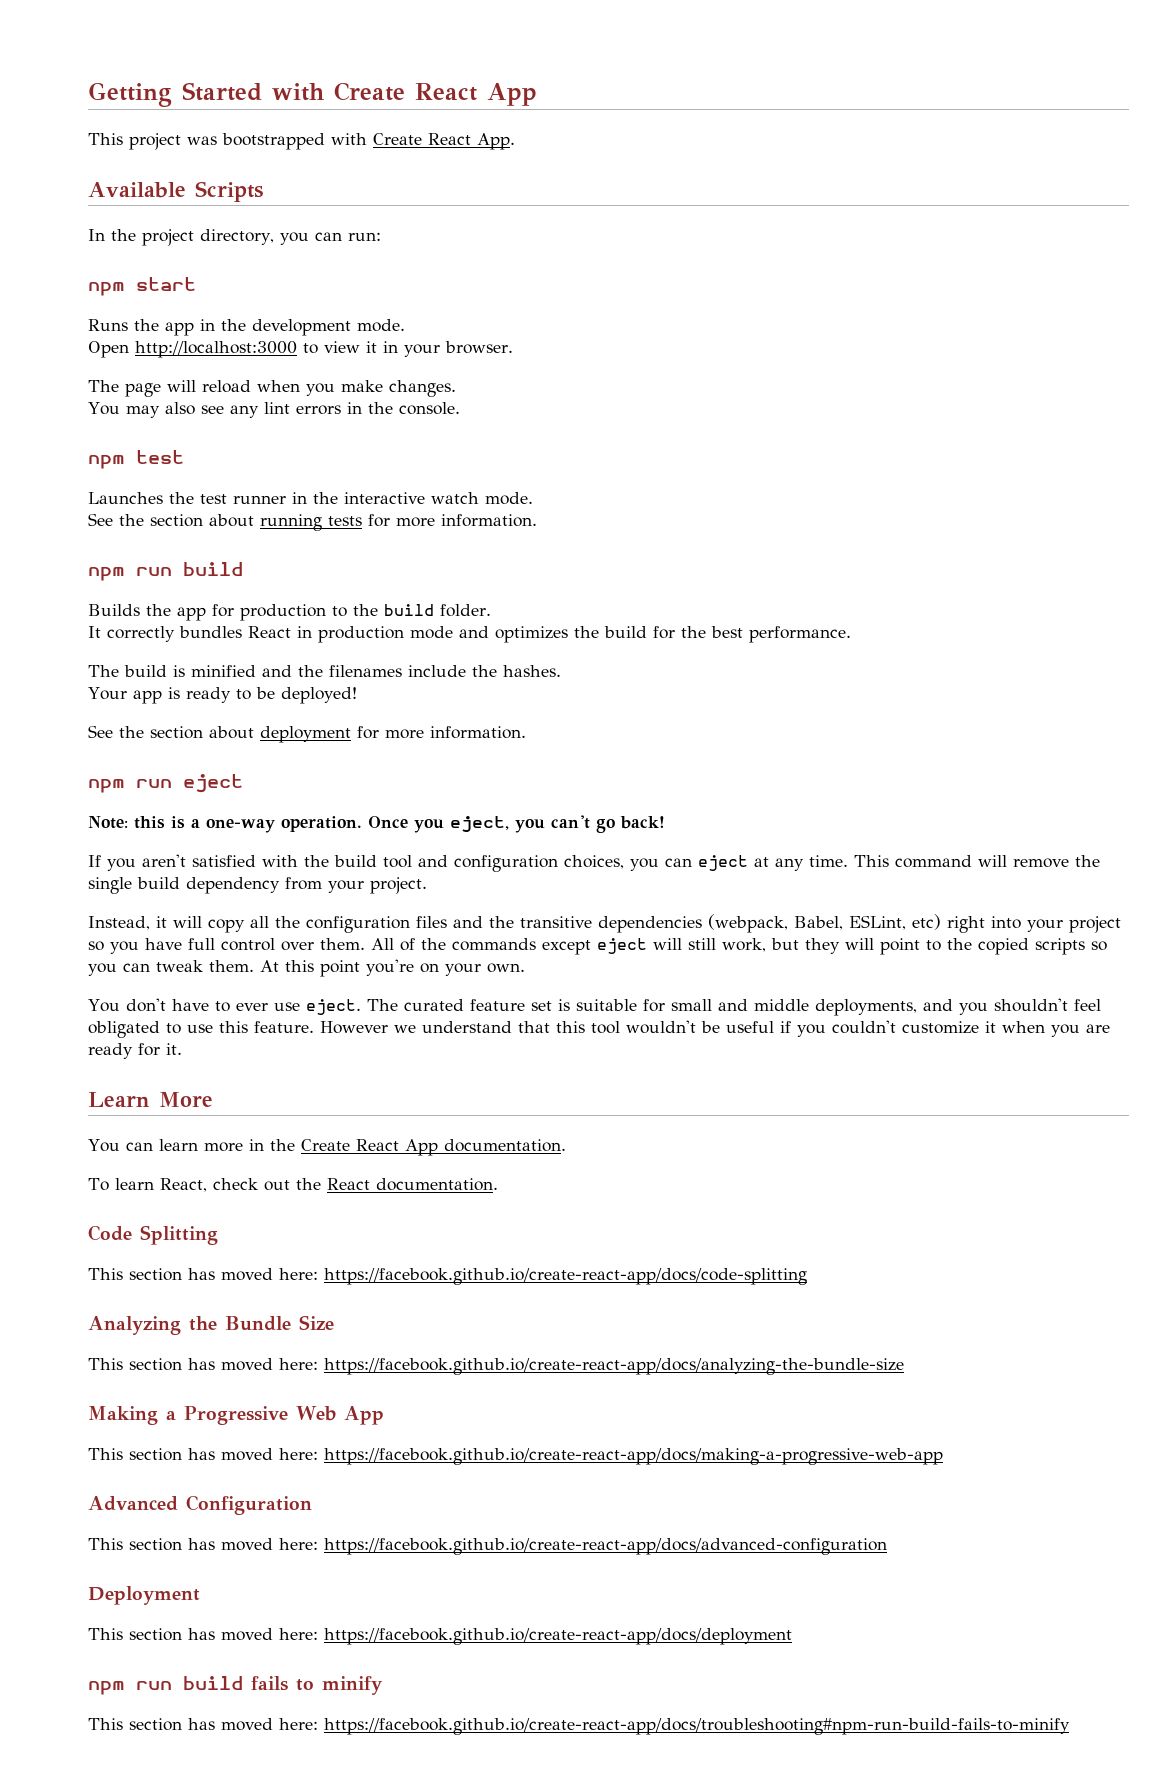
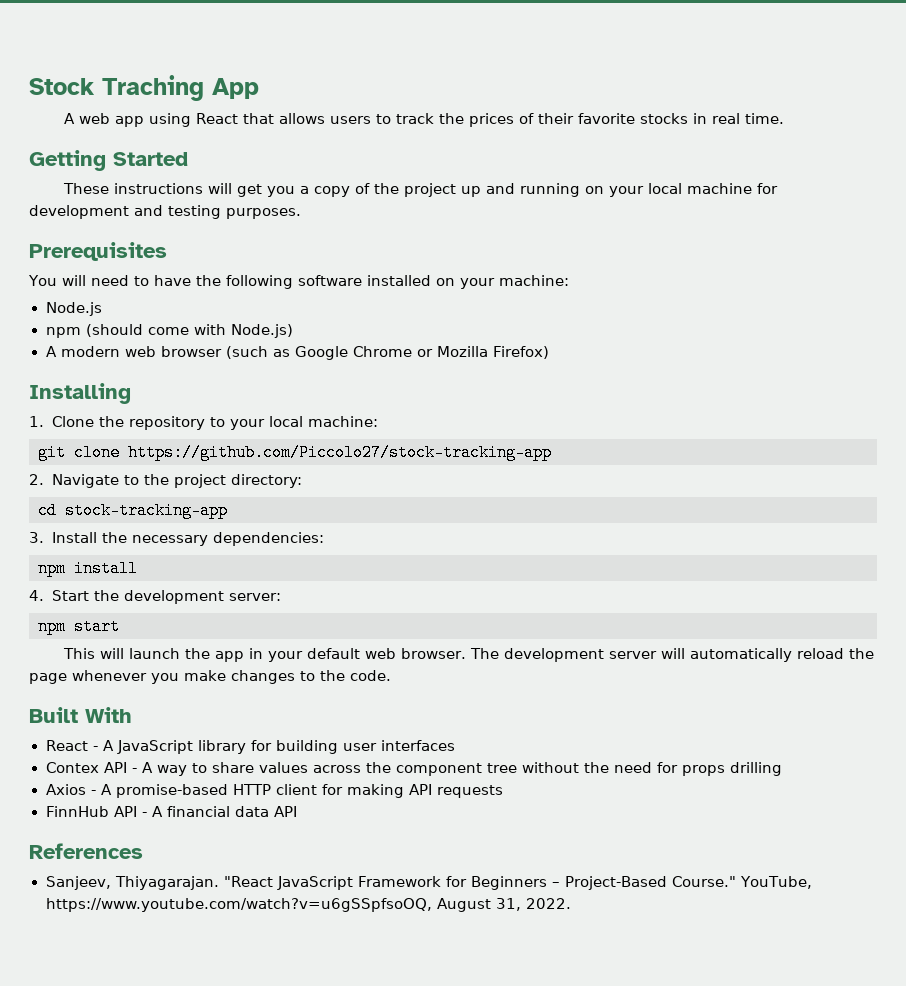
- Getting Started with Create React App
- This project was bootstrapped with Create React App.
- Available Scripts
- In the project directory, you can run:
+ Stock Traching App
+ A web app using React that allows users to track the prices of their favorite stocks in real time.
+ Getting Started
+ These instructions will get you a copy of the project up and running on your local machine for development and testing purposes.
+ Prerequisites
+ You will need to have the following software installed on your machine:
+ Node.js
+ npm (should come with Node.js)
+ A modern web browser (such as Google Chrome or Mozilla Firefox)
+ Installing
+ 1. Clone the repository to your local machine:
+ git clone https://github.com/Piccolo27/stock-tracking-app
+ 2. Navigate to the project directory:
+ cd stock-tracking-app
+ 3. Install the necessary dependencies:
+ npm install
+ 4. Start the development server:
  npm start
- Runs the app in the development mode.
- Open http://localhost:3000 to view it in your browser.
- The page will reload when you make changes.
- You may also see any lint errors in the console.
- npm test
- Launches the test runner in the interactive watch mode.
- See the section about running tests for more information.
- npm run build
- Builds the app for production to the build folder.
- It correctly bundles React in production mode and optimizes the build for the best performance.
- The build is minified and the filenames include the hashes.
- Your app is ready to be deployed!
- See the section about deployment for more information.
- npm run eject
- Note: this is a one-way operation. Once you eject, you can't go back!
- If you aren't satisfied with the build tool and configuration choices, you can eject at any time. This command will remove the single build dependency from your project.
- Instead, it will copy all the configuration files and the transitive dependencies (webpack, Babel, ESLint, etc) right into your project so you have full control over them. All of the commands except eject will still work, but they will point to the copied scripts so you can tweak them. At this point you're on your own.
- You don't have to ever use eject. The curated feature set is suitable for small and middle deployments, and you shouldn't feel obligated to use this feature. However we understand that this tool wouldn't be useful if you couldn't customize it when you are ready for it.
- Learn More
- You can learn more in the Create React App documentation.
- To learn React, check out the React documentation.
- Code Splitting
- This section has moved here: https://facebook.github.io/create-react-app/docs/code-splitting
- Analyzing the Bundle Size
- This section has moved here: https://facebook.github.io/create-react-app/docs/analyzing-the-bundle-size
- Making a Progressive Web App
- This section has moved here: https://facebook.github.io/create-react-app/docs/making-a-progressive-web-app
- Advanced Configuration
- This section has moved here: https://facebook.github.io/create-react-app/docs/advanced-configuration
- Deployment
- This section has moved here: https://facebook.github.io/create-react-app/docs/deployment
- npm run build fails to minify
- This section has moved here: https://facebook.github.io/create-react-app/docs/troubleshooting#npm-run-build-fails-to-minify
+ This will launch the app in your default web browser. The development server will automatically reload the page whenever you make changes to the code.
+ Built With
+ React - A JavaScript library for building user interfaces
+ Contex API - A way to share values across the component tree without the need for props drilling
+ Axios - A promise-based HTTP client for making API requests
+ FinnHub API - A financial data API
+ References
+ Sanjeev, Thiyagarajan. "React JavaScript Framework for Beginners – Project-Based Course." YouTube, https://www.youtube.com/watch?v=u6gSSpfsoOQ, August 31, 2022.

